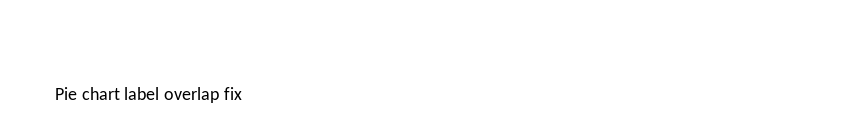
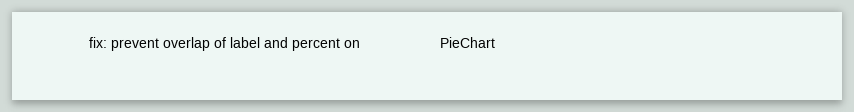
- Pie chart label overlap fix
+ fix: prevent overlap of label and percent on PieChart

